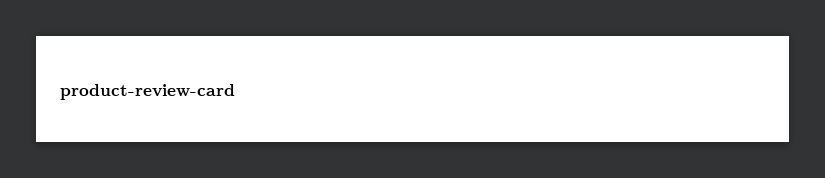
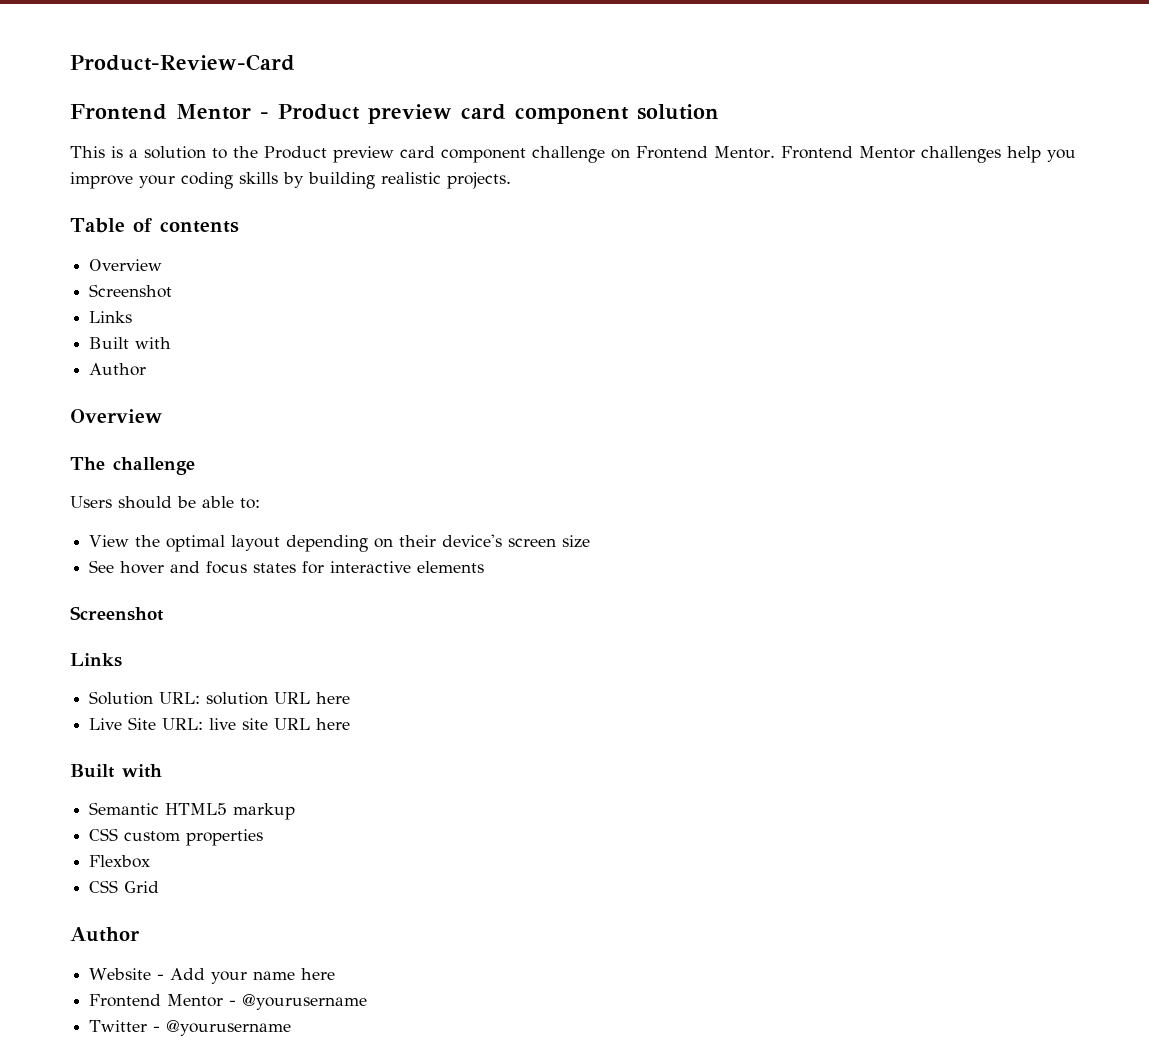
- product-review-card
+ Product-Review-Card
+ Frontend Mentor - Product preview card component solution
+ This is a solution to the Product preview card component challenge on Frontend Mentor. Frontend Mentor challenges help you improve your coding skills by building realistic projects.
+ Table of contents
+ Overview
+ Screenshot
+ Links
+ Built with
+ Author
+ Overview
+ The challenge
+ Users should be able to:
+ View the optimal layout depending on their device's screen size
+ See hover and focus states for interactive elements
+ Screenshot
+ Links
+ Solution URL: solution URL here
+ Live Site URL: live site URL here
+ Built with
+ Semantic HTML5 markup
+ CSS custom properties
+ Flexbox
+ CSS Grid
+ Author
+ Website - Add your name here
+ Frontend Mentor - @yourusername
+ Twitter - @yourusername

